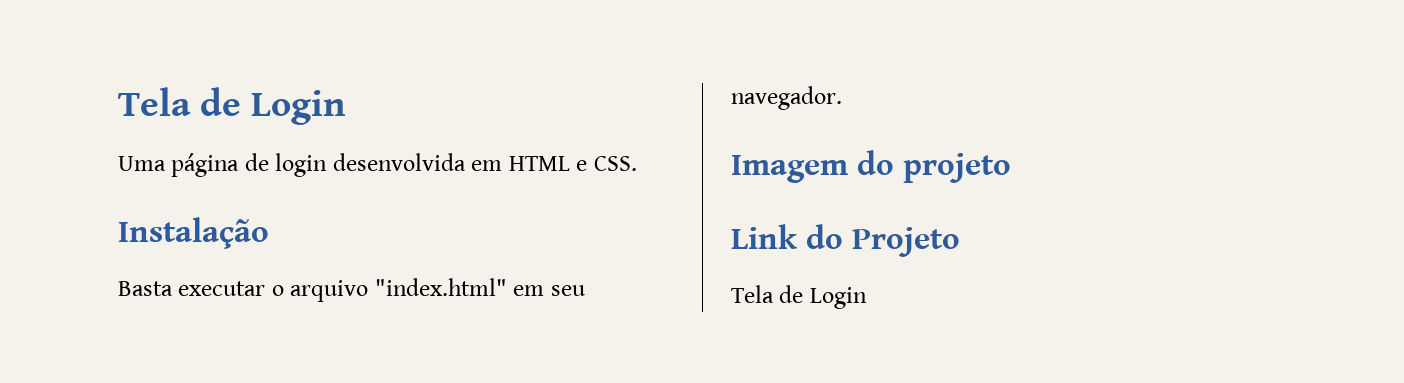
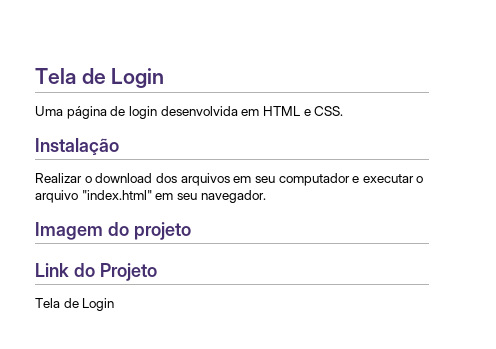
- Basta executar o arquivo "index.html" em seu navegador.
+ Realizar o download dos arquivos em seu computador e executar o arquivo "index.html" em seu navegador.

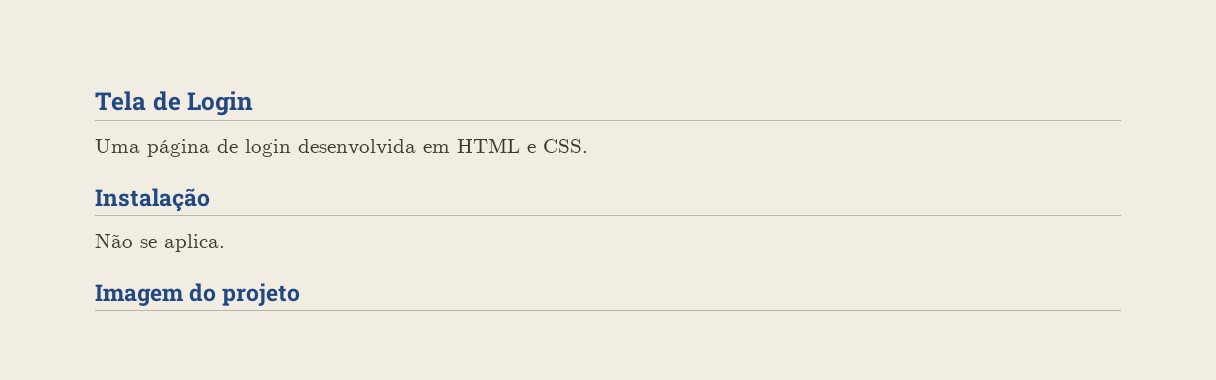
- Realizar o download dos arquivos em seu computador e executar o arquivo "index.html" em seu navegador.
+ Não se aplica.
  Imagem do projeto
- Link do Projeto
- Tela de Login

